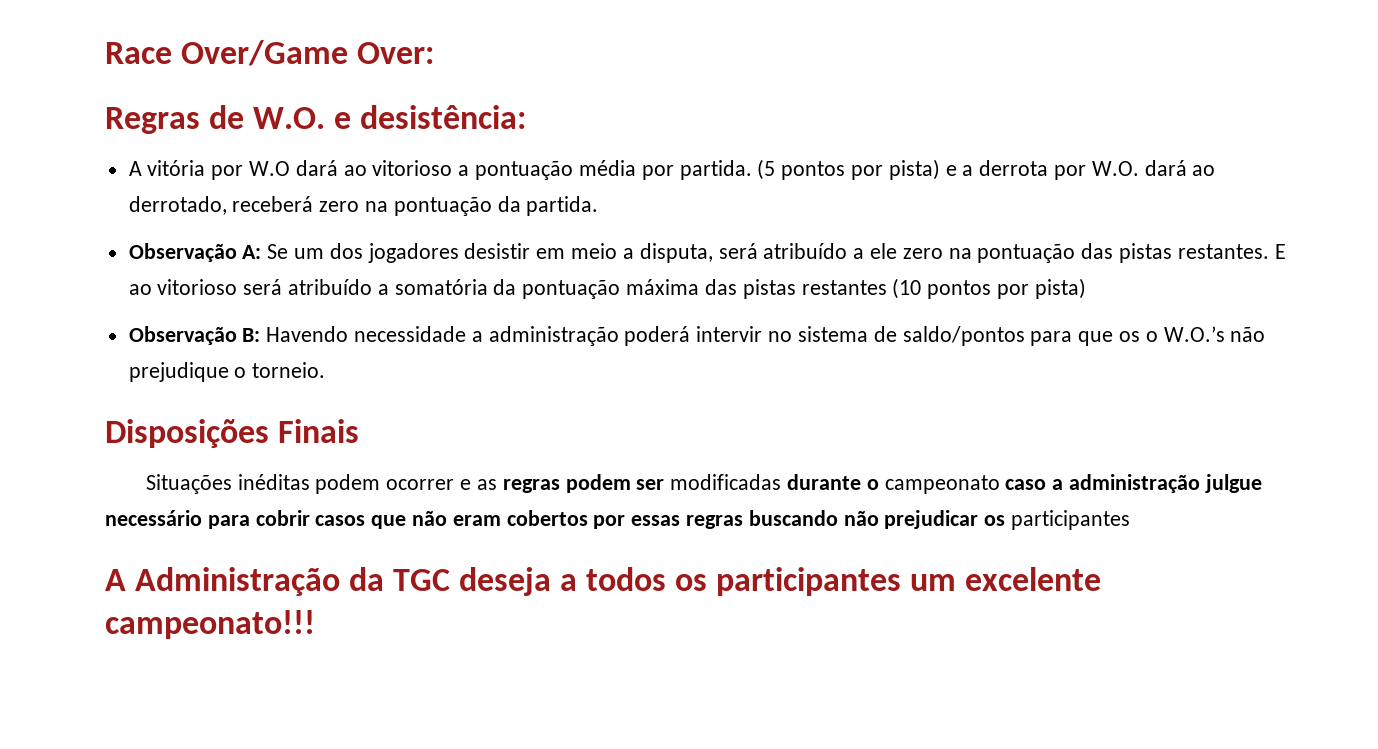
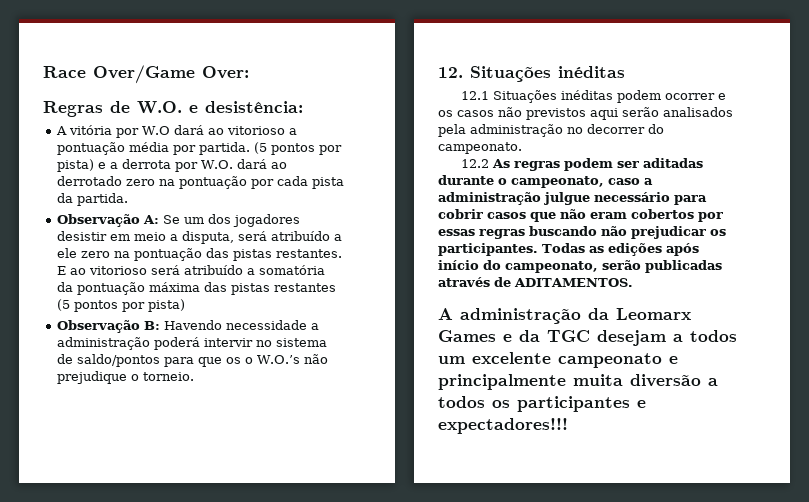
- (5 pontos por pista) e a derrota por W.O. dará ao derrotado, receberá zero na pontuação da partida.
+ (5 pontos por pista) e a derrota por W.O. dará ao derrotado zero na pontuação por cada pista da partida.
- E ao vitorioso será atribuído a somatória da pontuação máxima das pistas restantes (10 pontos por pista)
+ E ao vitorioso será atribuído a somatória da pontuação máxima das pistas restantes (5 pontos por pista)
- Disposições Finais
- Situações inéditas podem ocorrer e as regras podem ser modificadas durante o campeonato caso a administração julgue necessário para cobrir casos que não eram cobertos por essas regras buscando não prejudicar os participantes
- A Administração da TGC deseja a todos os participantes um excelente campeonato!!!
+ 12. Situações inéditas
+ 12.1 Situações inéditas podem ocorrer e os casos não previstos aqui serão analisados pela administração no decorrer do campeonato.
+ 12.2 As regras podem ser aditadas durante o campeonato, caso a administração julgue necessário para cobrir casos que não eram cobertos por essas regras buscando não prejudicar os participantes. Todas as edições após início do campeonato, serão publicadas através de ADITAMENTOS.
+ A administração da Leomarx Games e da TGC desejam a todos um excelente campeonato e principalmente muita diversão a todos os participantes e expectadores!!!

